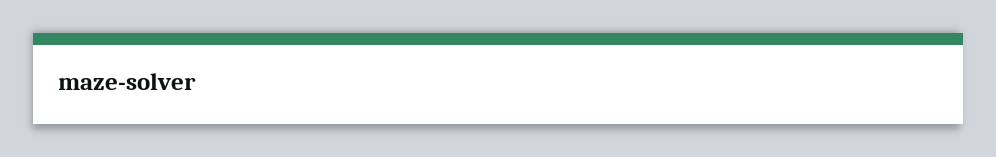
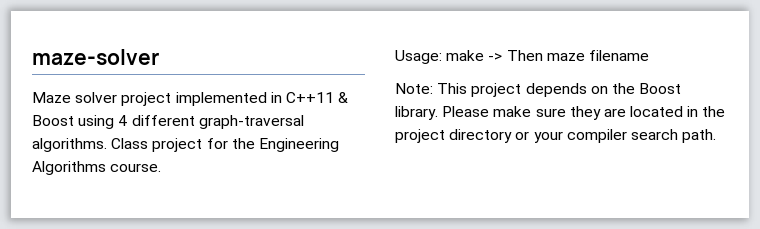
+ Maze solver project implemented in C++11 & Boost using 4 different graph-traversal algorithms. Class project for the Engineering Algorithms course.
+ Usage: make -> Then maze filename
+ Note: This project depends on the Boost library. Please make sure they are located in the project directory or your compiler search path.

